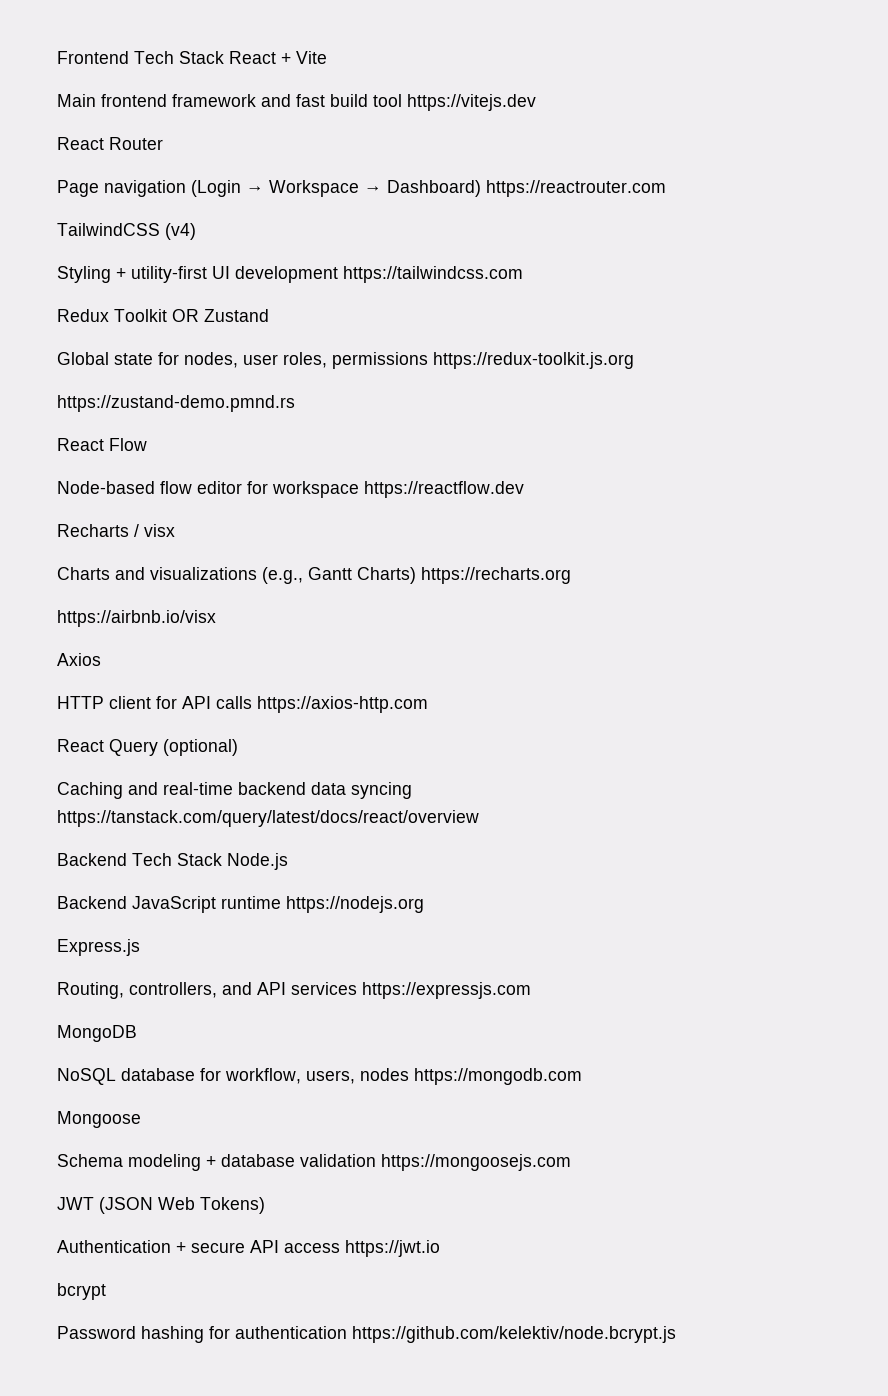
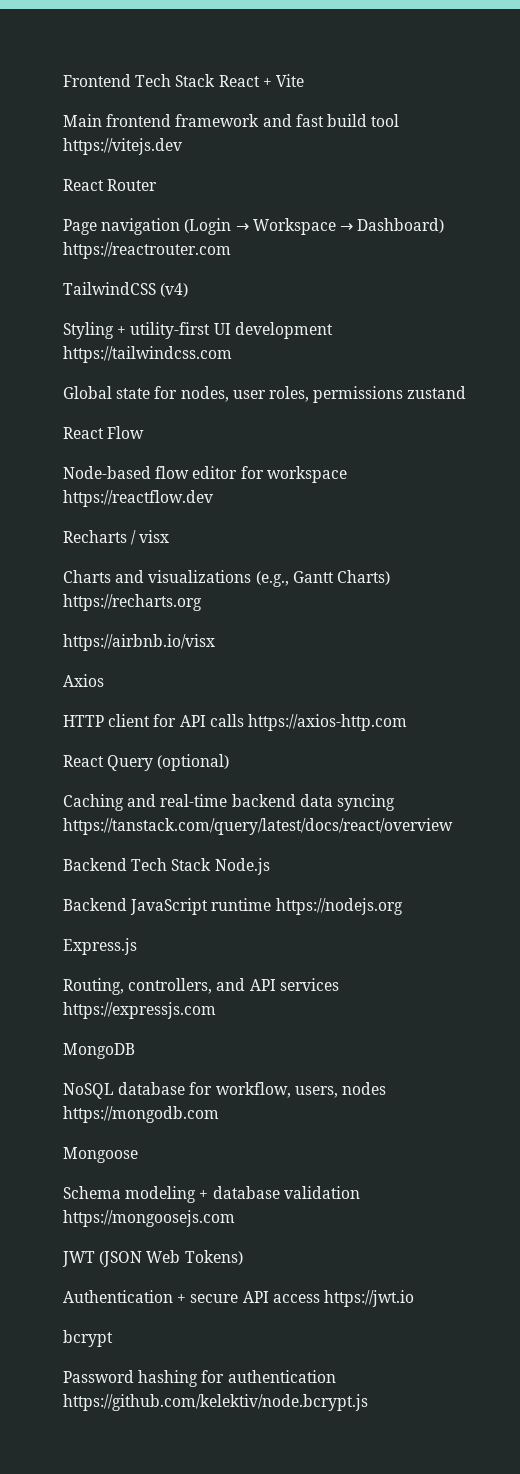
- Redux Toolkit OR Zustand
- Global state for nodes, user roles, permissions https://redux-toolkit.js.org
- https://zustand-demo.pmnd.rs
+ Global state for nodes, user roles, permissions zustand

